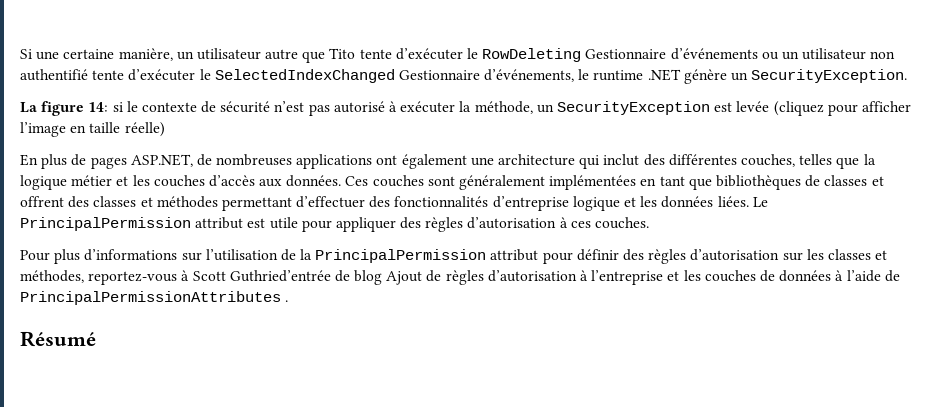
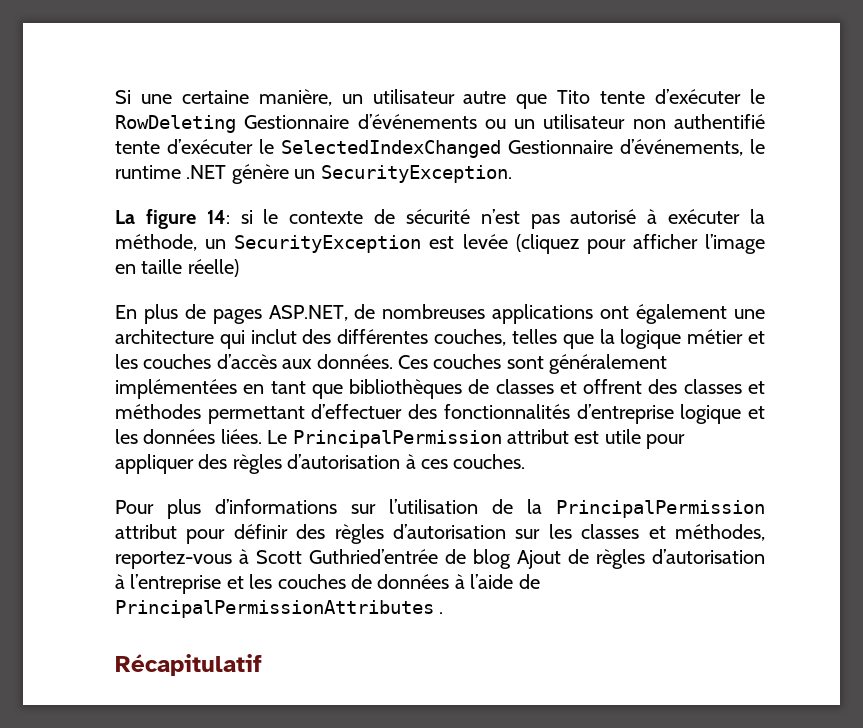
- Résumé
+ Récapitulatif

